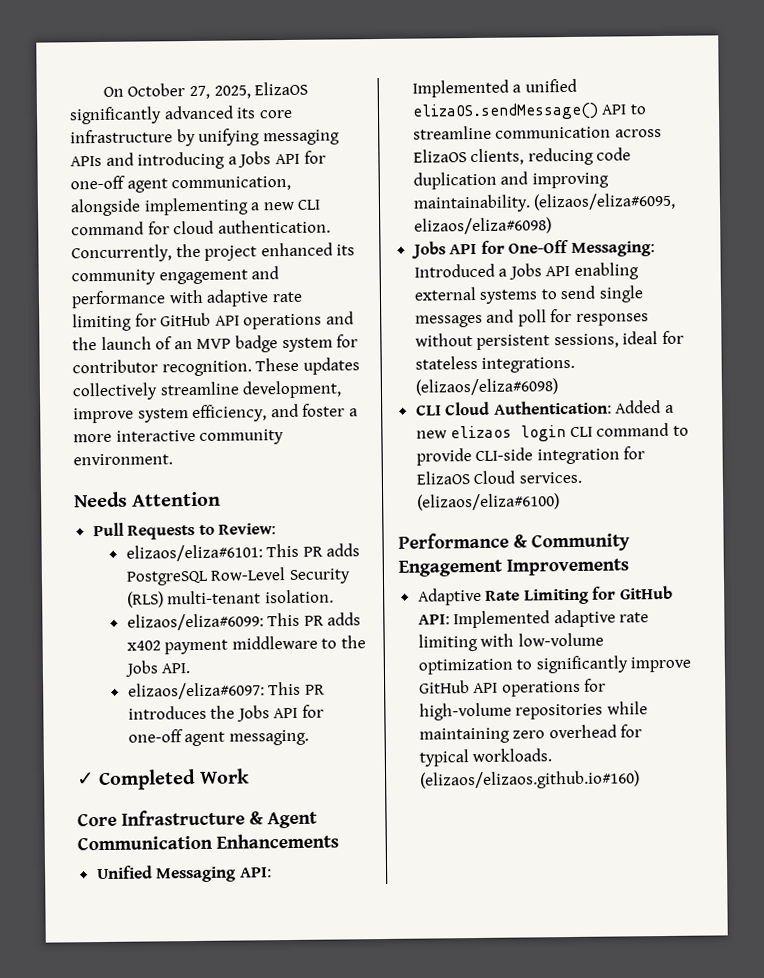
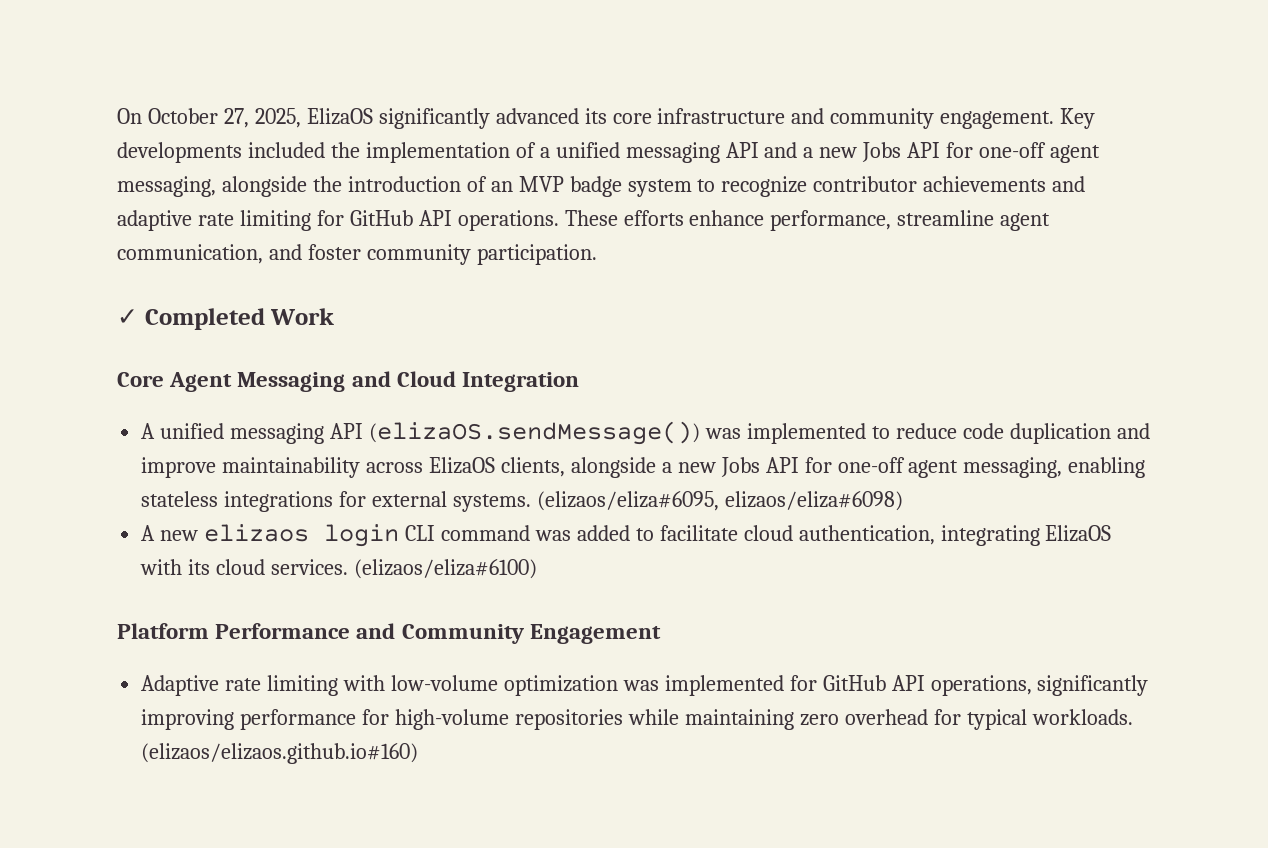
- On October 27, 2025, ElizaOS significantly advanced its core infrastructure by unifying messaging APIs and introducing a Jobs API for one-off agent communication, alongside implementing a new CLI command for cloud authentication. Concurrently, the project enhanced its community engagement and performance with adaptive rate limiting for GitHub API operations and the launch of an MVP badge system for contributor recognition. These updates collectively streamline development, improve system efficiency, and foster a more interactive community environment.
- Needs Attention
- Pull Requests to Review:
- elizaos/eliza#6101: This PR adds PostgreSQL Row-Level Security (RLS) multi-tenant isolation.
- elizaos/eliza#6099: This PR adds x402 payment middleware to the Jobs API.
- elizaos/eliza#6097: This PR introduces the Jobs API for one-off agent messaging.
+ On October 27, 2025, ElizaOS significantly advanced its core infrastructure and community engagement. Key developments included the implementation of a unified messaging API and a new Jobs API for one-off agent messaging, alongside the introduction of an MVP badge system to recognize contributor achievements and adaptive rate limiting for GitHub API operations. These efforts enhance performance, streamline agent communication, and foster community participation.
  ✓ Completed Work
- Core Infrastructure & Agent Communication Enhancements
- Unified Messaging API: Implemented a unified elizaOS.sendMessage() API to streamline communication across ElizaOS clients, reducing code duplication and improving maintainability. (elizaos/eliza#6095, elizaos/eliza#6098)
- Jobs API for One-Off Messaging: Introduced a Jobs API enabling external systems to send single messages and poll for responses without persistent sessions, ideal for stateless integrations. (elizaos/eliza#6098)
- CLI Cloud Authentication: Added a new elizaos login CLI command to provide CLI-side integration for ElizaOS Cloud services.
+ Core Agent Messaging and Cloud Integration
+ A unified messaging API (elizaOS.sendMessage()) was implemented to reduce code duplication and improve maintainability across ElizaOS clients, alongside a new Jobs API for one-off agent messaging, enabling stateless integrations for external systems. (elizaos/eliza#6095, elizaos/eliza#6098)
+ A new elizaos login CLI command was added to facilitate cloud authentication, integrating ElizaOS with its cloud services.
- Performance & Community Engagement Improvements
+ Platform Performance and Community Engagement
- Adaptive Rate Limiting for GitHub API: Implemented adaptive rate limiting with low-volume optimization to significantly improve GitHub API operations for high-volume repositories while maintaining zero overhead for typical workloads.
+ Adaptive rate limiting with low-volume optimization was implemented for GitHub API operations, significantly improving performance for high-volume repositories while maintaining zero overhead for typical workloads.

